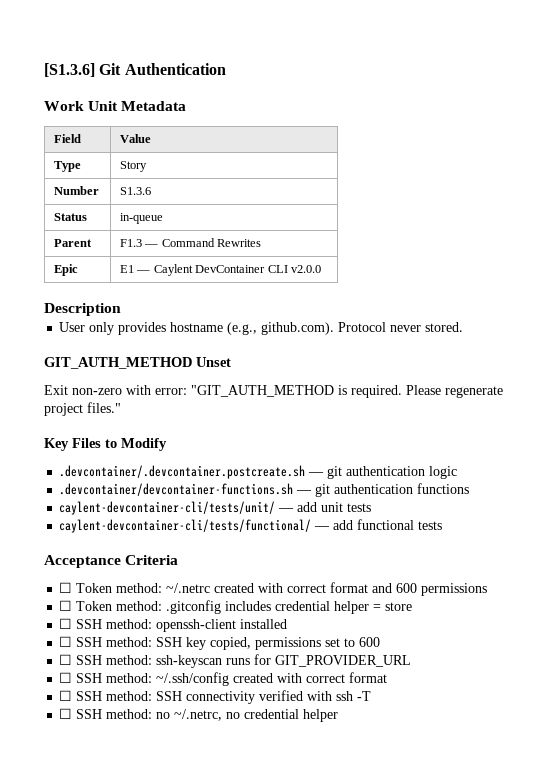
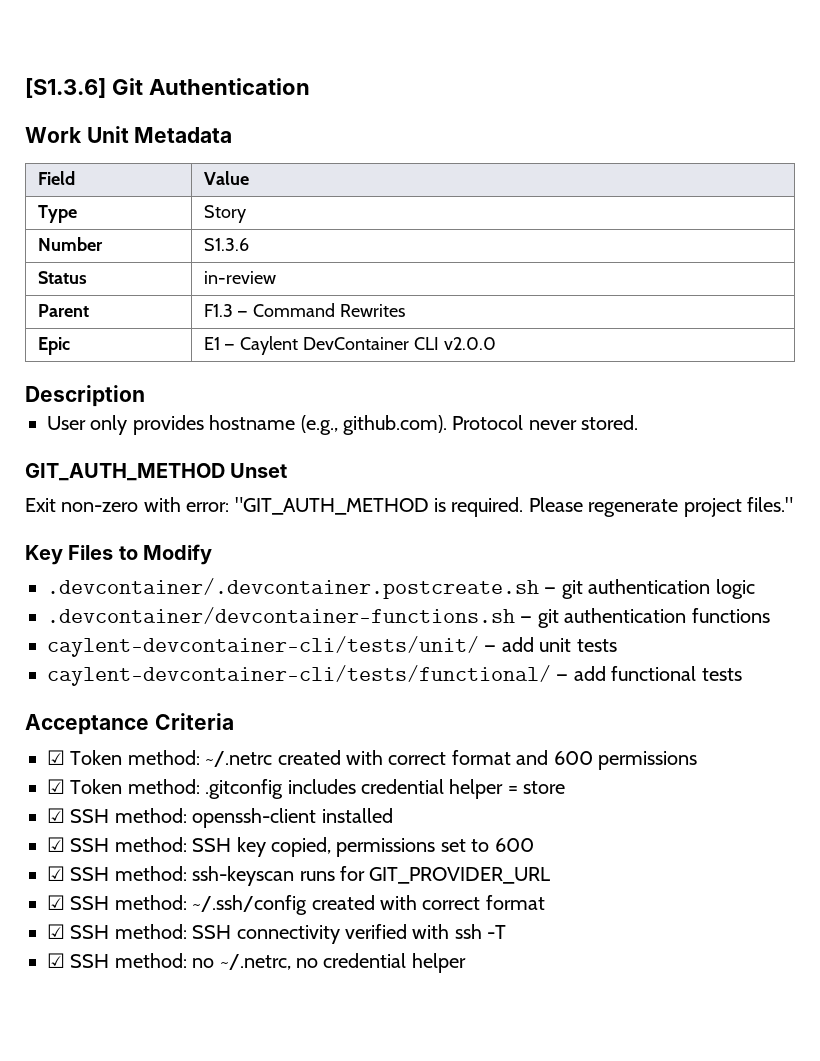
- Status | in-queue
+ Status | in-review
- ☐ Token method: ~/.netrc created with correct format and 600 permissions
+ ☑ Token method: ~/.netrc created with correct format and 600 permissions
- ☐ Token method: .gitconfig includes credential helper = store
+ ☑ Token method: .gitconfig includes credential helper = store
- ☐ SSH method: openssh-client installed
+ ☑ SSH method: openssh-client installed
- ☐ SSH method: SSH key copied, permissions set to 600
+ ☑ SSH method: SSH key copied, permissions set to 600
- ☐ SSH method: ssh-keyscan runs for GIT_PROVIDER_URL
+ ☑ SSH method: ssh-keyscan runs for GIT_PROVIDER_URL
- ☐ SSH method: ~/.ssh/config created with correct format
+ ☑ SSH method: ~/.ssh/config created with correct format
- ☐ SSH method: SSH connectivity verified with ssh -T
+ ☑ SSH method: SSH connectivity verified with ssh -T
- ☐ SSH method: no ~/.netrc, no credential helper
+ ☑ SSH method: no ~/.netrc, no credential helper

